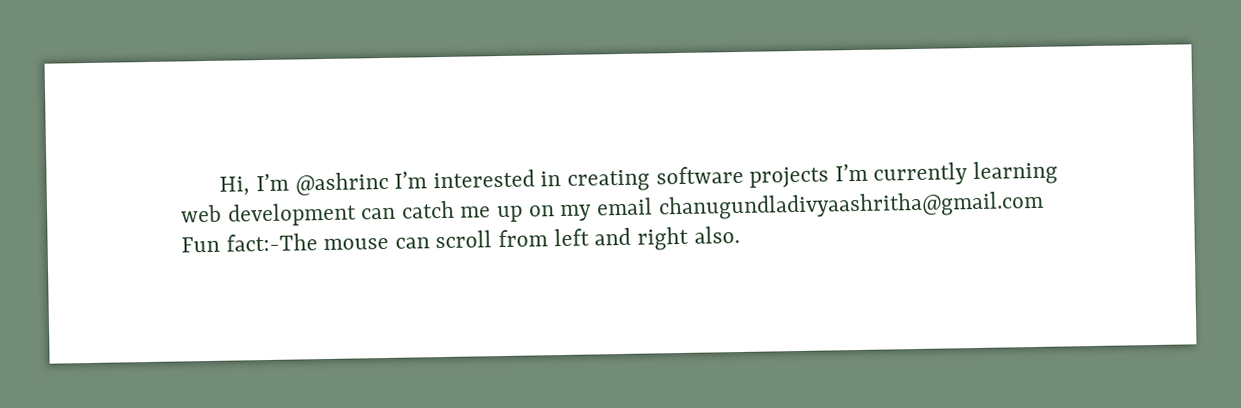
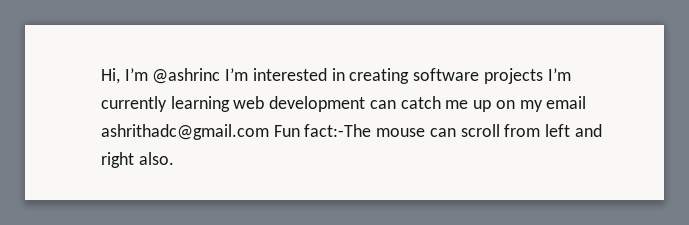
- Hi, I’m @ashrinc I’m interested in creating software projects I’m currently learning web development can catch me up on my email chanugundladivyaashritha@gmail.com Fun fact:-The mouse can scroll from left and right also.
+ Hi, I’m @ashrinc I’m interested in creating software projects I’m currently learning web development can catch me up on my email ashrithadc@gmail.com Fun fact:-The mouse can scroll from left and right also.

